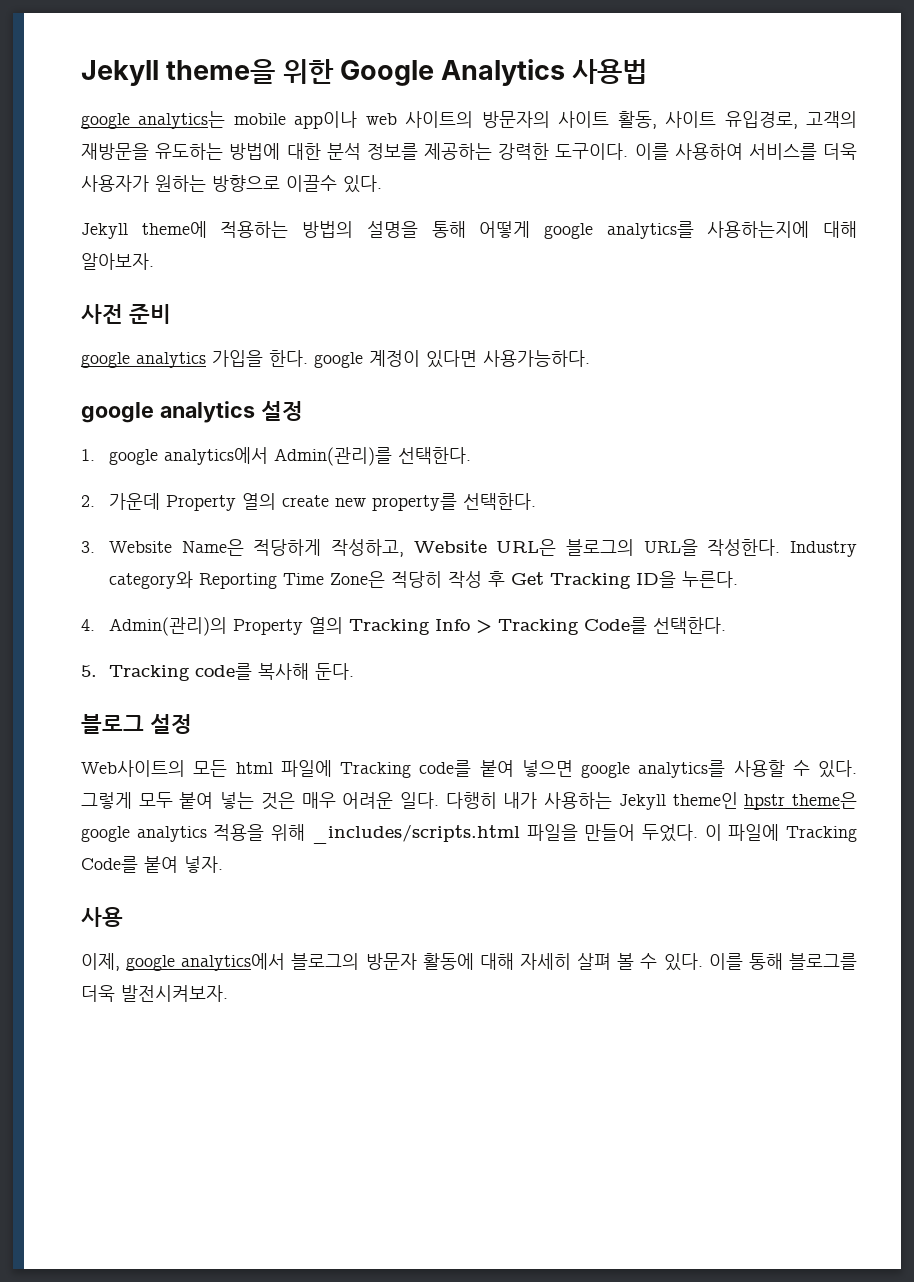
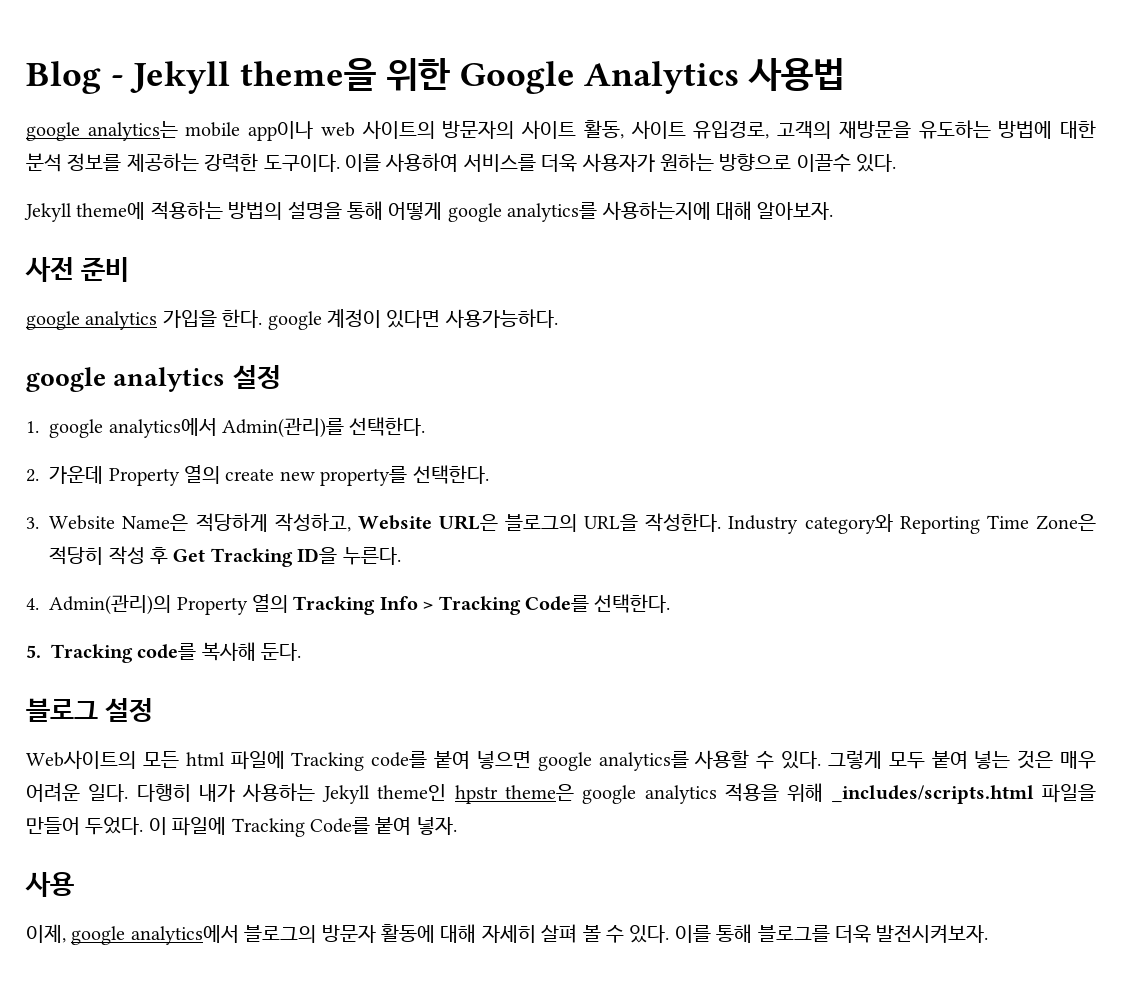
- Jekyll theme을 위한 Google Analytics 사용법
+ Blog - Jekyll theme을 위한 Google Analytics 사용법

